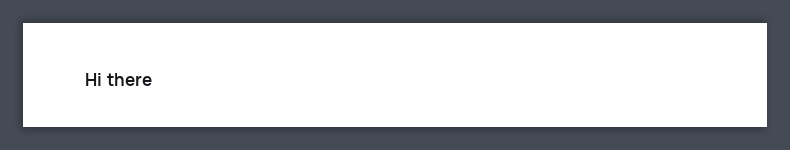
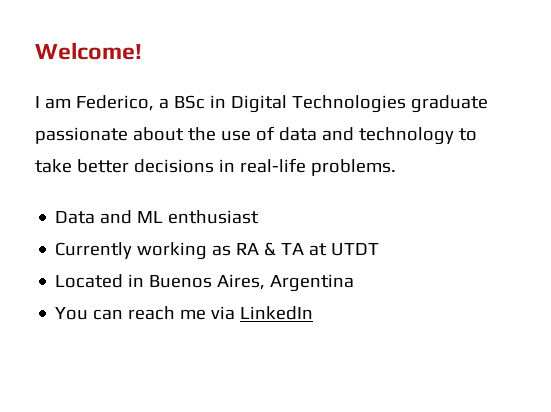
- Hi there
+ Welcome!
+ I am Federico, a BSc in Digital Technologies graduate passionate about the use of data and technology to take better decisions in real-life problems.
+ Data and ML enthusiast
+ Currently working as RA & TA at UTDT
+ Located in Buenos Aires, Argentina
+ You can reach me via LinkedIn

